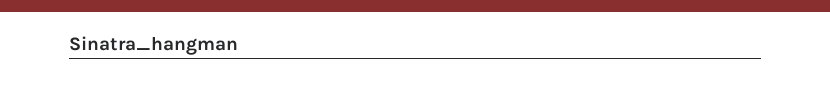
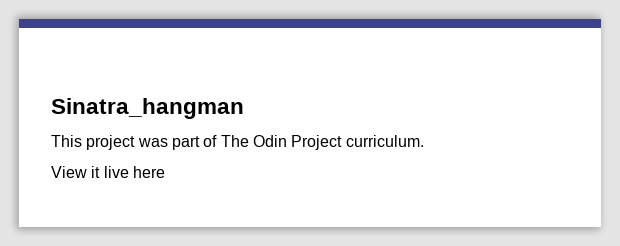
+ This project was part of The Odin Project curriculum.
+ View it live here

